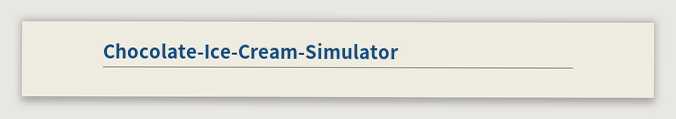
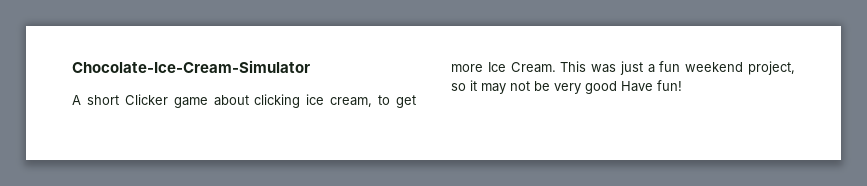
+ A short Clicker game about clicking ice cream, to get more Ice Cream. This was just a fun weekend project, so it may not be very good Have fun!

